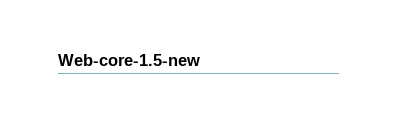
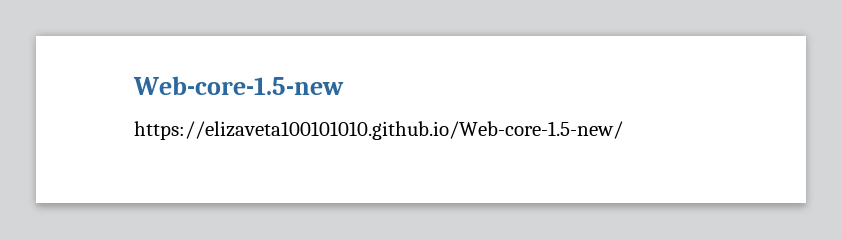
+ https://elizaveta100101010.github.io/Web-core-1.5-new/

